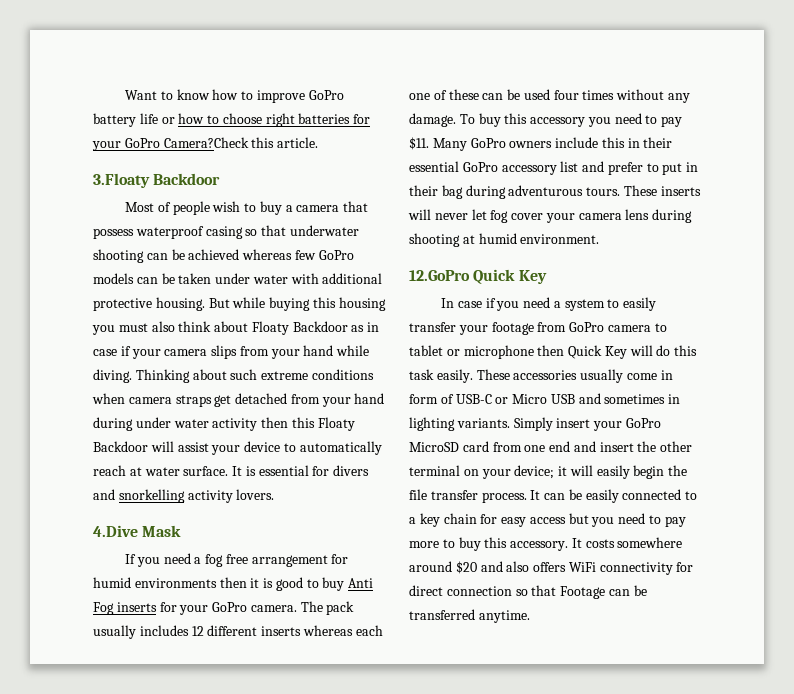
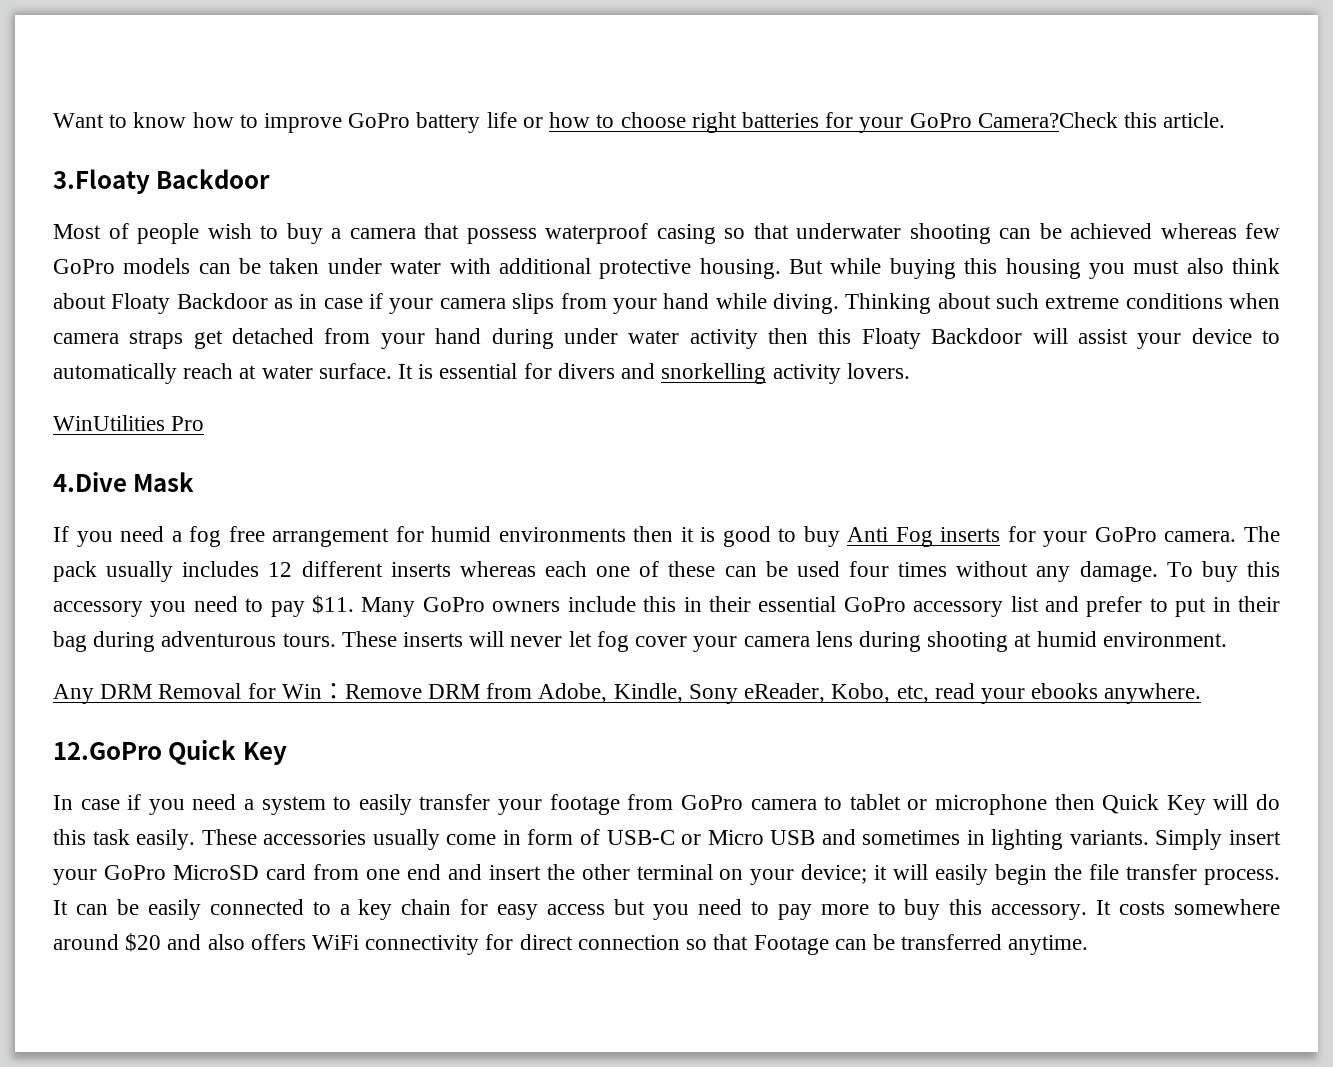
+ WinUtilities Pro
+ Any DRM Removal for Win：Remove DRM from Adobe, Kindle, Sony eReader, Kobo, etc, read your ebooks anywhere.

